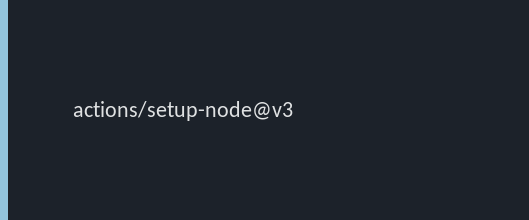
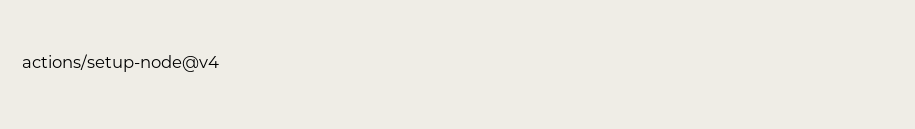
- actions/setup-node@v3
+ actions/setup-node@v4

